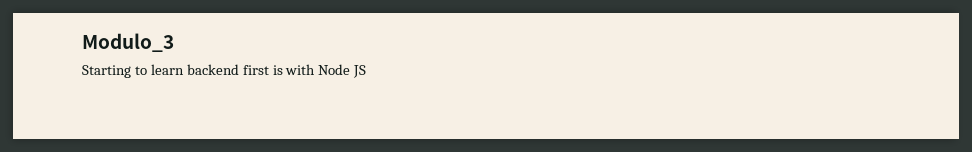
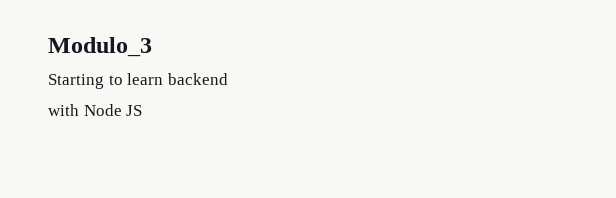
- Starting to learn backend first is with Node JS
+ Starting to learn backend
+ with Node JS

